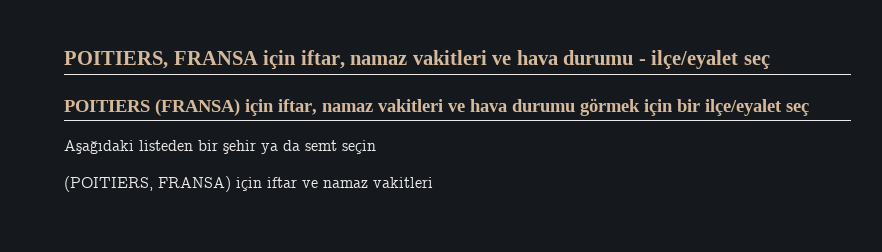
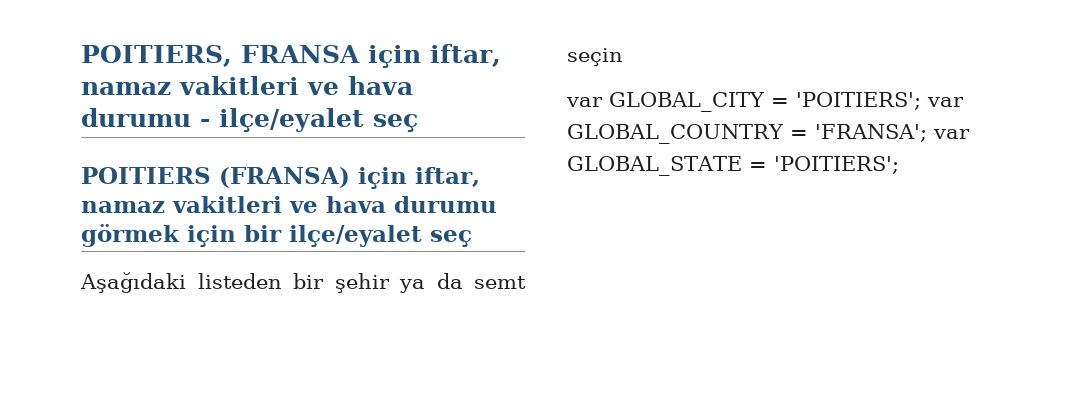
- (POITIERS, FRANSA) için iftar ve namaz vakitleri
+ var GLOBAL_CITY = 'POITIERS'; var GLOBAL_COUNTRY = 'FRANSA'; var GLOBAL_STATE = 'POITIERS';

